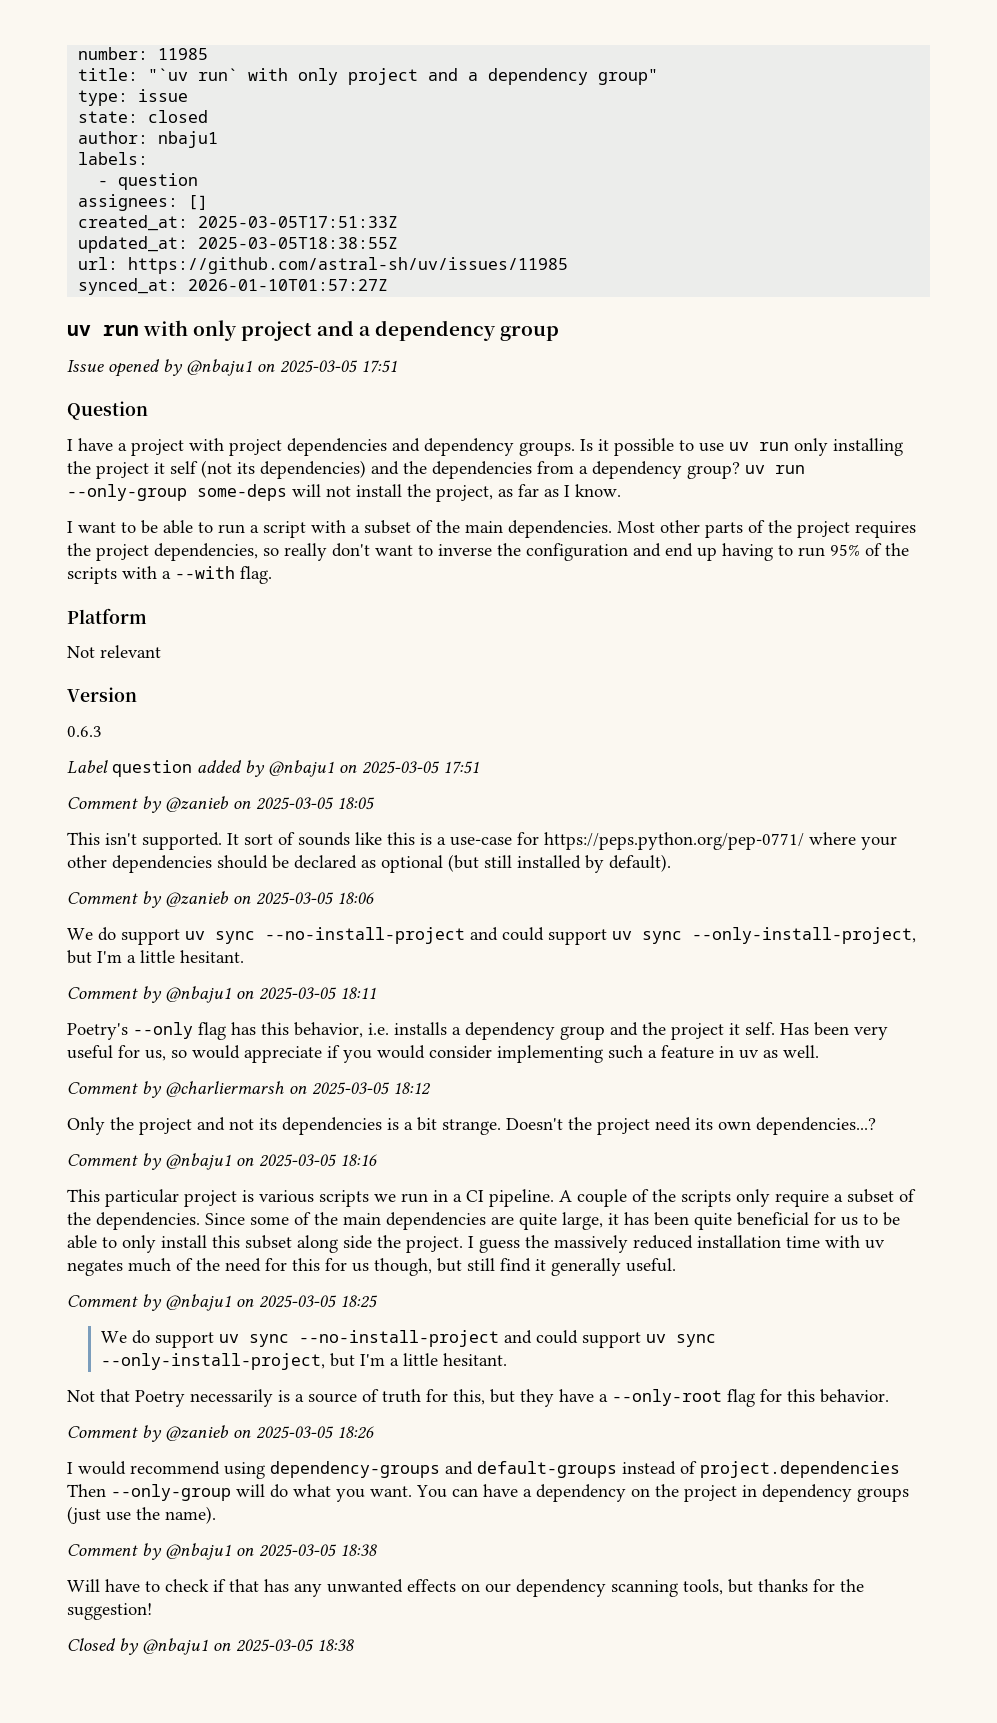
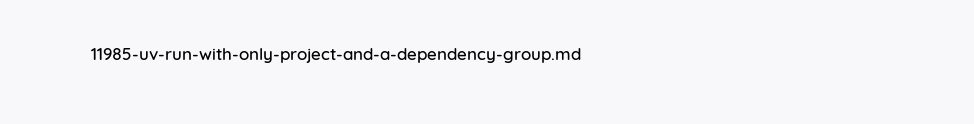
- number: 11985
- title: "`uv run` with only project and a dependency group"
- type: issue
- state: closed
- author: nbaju1
- labels:
- - question
- assignees: []
- created_at: 2025-03-05T17:51:33Z
- updated_at: 2025-03-05T18:38:55Z
- url: https://github.com/astral-sh/uv/issues/11985
- synced_at: 2026-01-10T01:57:27Z
- uv run with only project and a dependency group
- Issue opened by @nbaju1 on 2025-03-05 17:51
- Question
- I have a project with project dependencies and dependency groups. Is it possible to use uv run only installing the project it self (not its dependencies) and the dependencies from a dependency group? uv run --only-group some-deps will not install the project, as far as I know.
- I want to be able to run a script with a subset of the main dependencies. Most other parts of the project requires the project dependencies, so really don't want to inverse the configuration and end up having to run 95% of the scripts with a --with flag.
- Platform
- Not relevant
- Version
- 0.6.3
- Label question added by @nbaju1 on 2025-03-05 17:51
- Comment by @zanieb on 2025-03-05 18:05
- This isn't supported. It sort of sounds like this is a use-case for https://peps.python.org/pep-0771/ where your other dependencies should be declared as optional (but still installed by default).
- Comment by @zanieb on 2025-03-05 18:06
- We do support uv sync --no-install-project and could support uv sync --only-install-project, but I'm a little hesitant.
- Comment by @nbaju1 on 2025-03-05 18:11
- Poetry's --only flag has this behavior, i.e. installs a dependency group and the project it self. Has been very useful for us, so would appreciate if you would consider implementing such a feature in uv as well.
- Comment by @charliermarsh on 2025-03-05 18:12
- Only the project and not its dependencies is a bit strange. Doesn't the project need its own dependencies...?
- Comment by @nbaju1 on 2025-03-05 18:16
- This particular project is various scripts we run in a CI pipeline. A couple of the scripts only require a subset of the dependencies. Since some of the main dependencies are quite large, it has been quite beneficial for us to be able to only install this subset along side the project. I guess the massively reduced installation time with uv negates much of the need for this for us though, but still find it generally useful.
- Comment by @nbaju1 on 2025-03-05 18:25
- We do support uv sync --no-install-project and could support uv sync --only-install-project, but I'm a little hesitant.
- Not that Poetry necessarily is a source of truth for this, but they have a --only-root flag for this behavior.
- Comment by @zanieb on 2025-03-05 18:26
- I would recommend using dependency-groups and default-groups instead of project.dependencies Then --only-group will do what you want. You can have a dependency on the project in dependency groups (just use the name).
- Comment by @nbaju1 on 2025-03-05 18:38
- Will have to check if that has any unwanted effects on our dependency scanning tools, but thanks for the suggestion!
- Closed by @nbaju1 on 2025-03-05 18:38
+ 11985-uv-run-with-only-project-and-a-dependency-group.md

